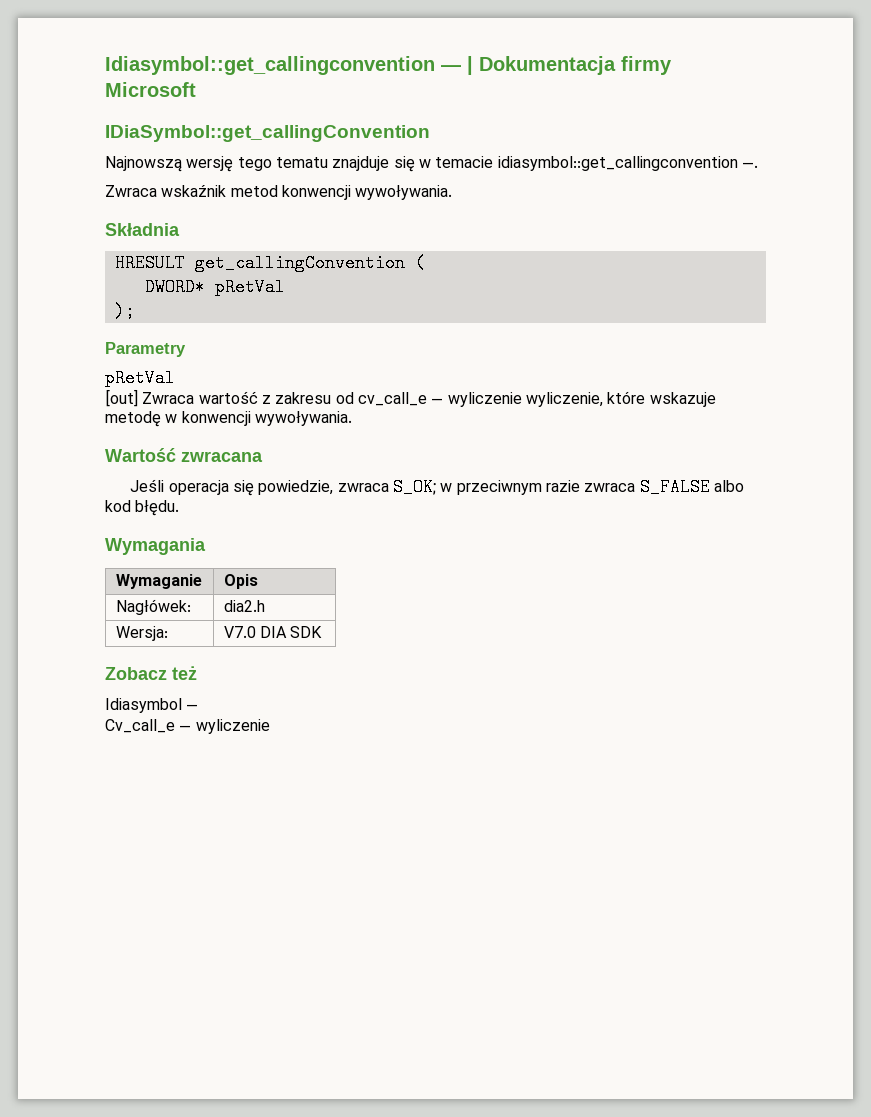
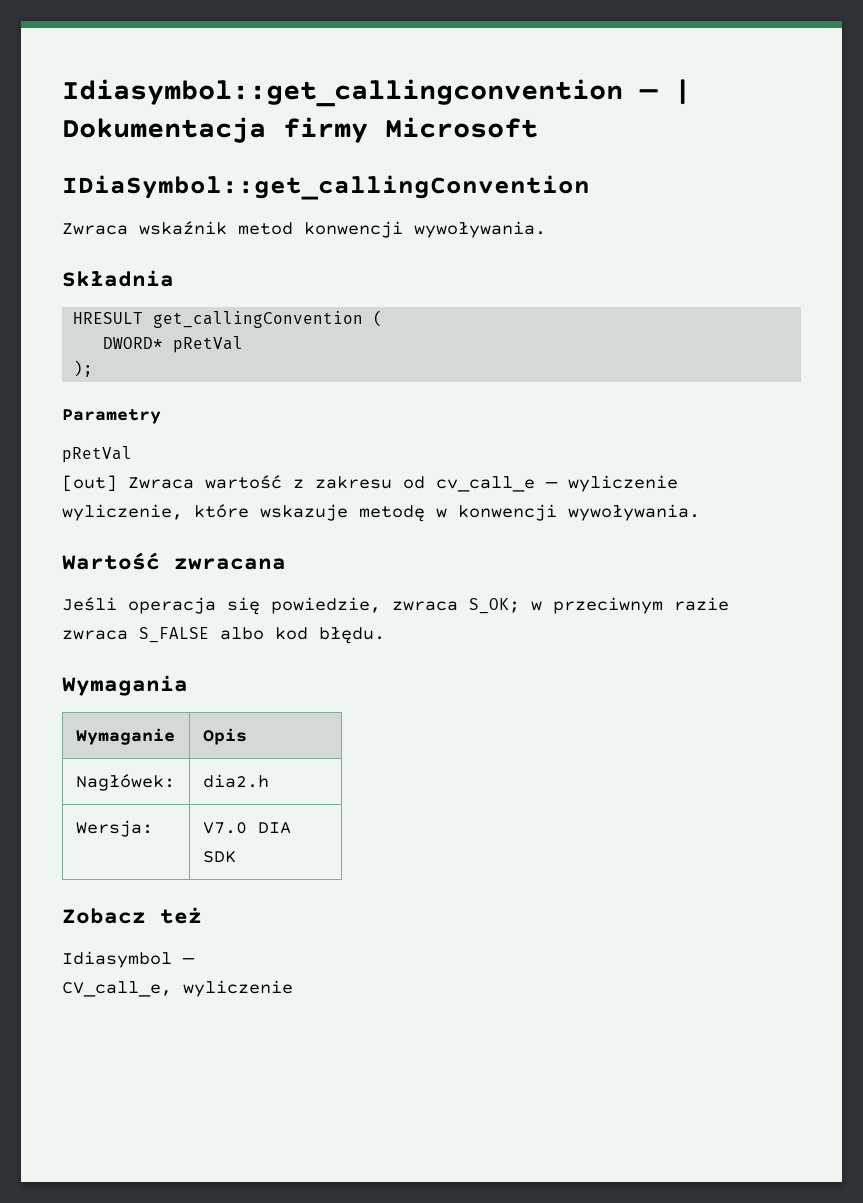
- Najnowszą wersję tego tematu znajduje się w temacie idiasymbol::get_callingconvention —.
- Cv_call_e — wyliczenie
+ CV_call_e, wyliczenie

